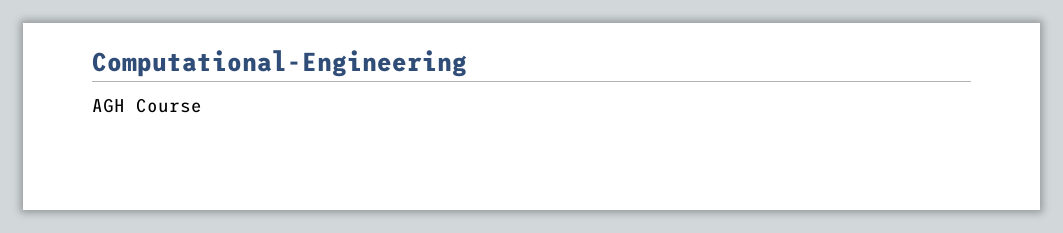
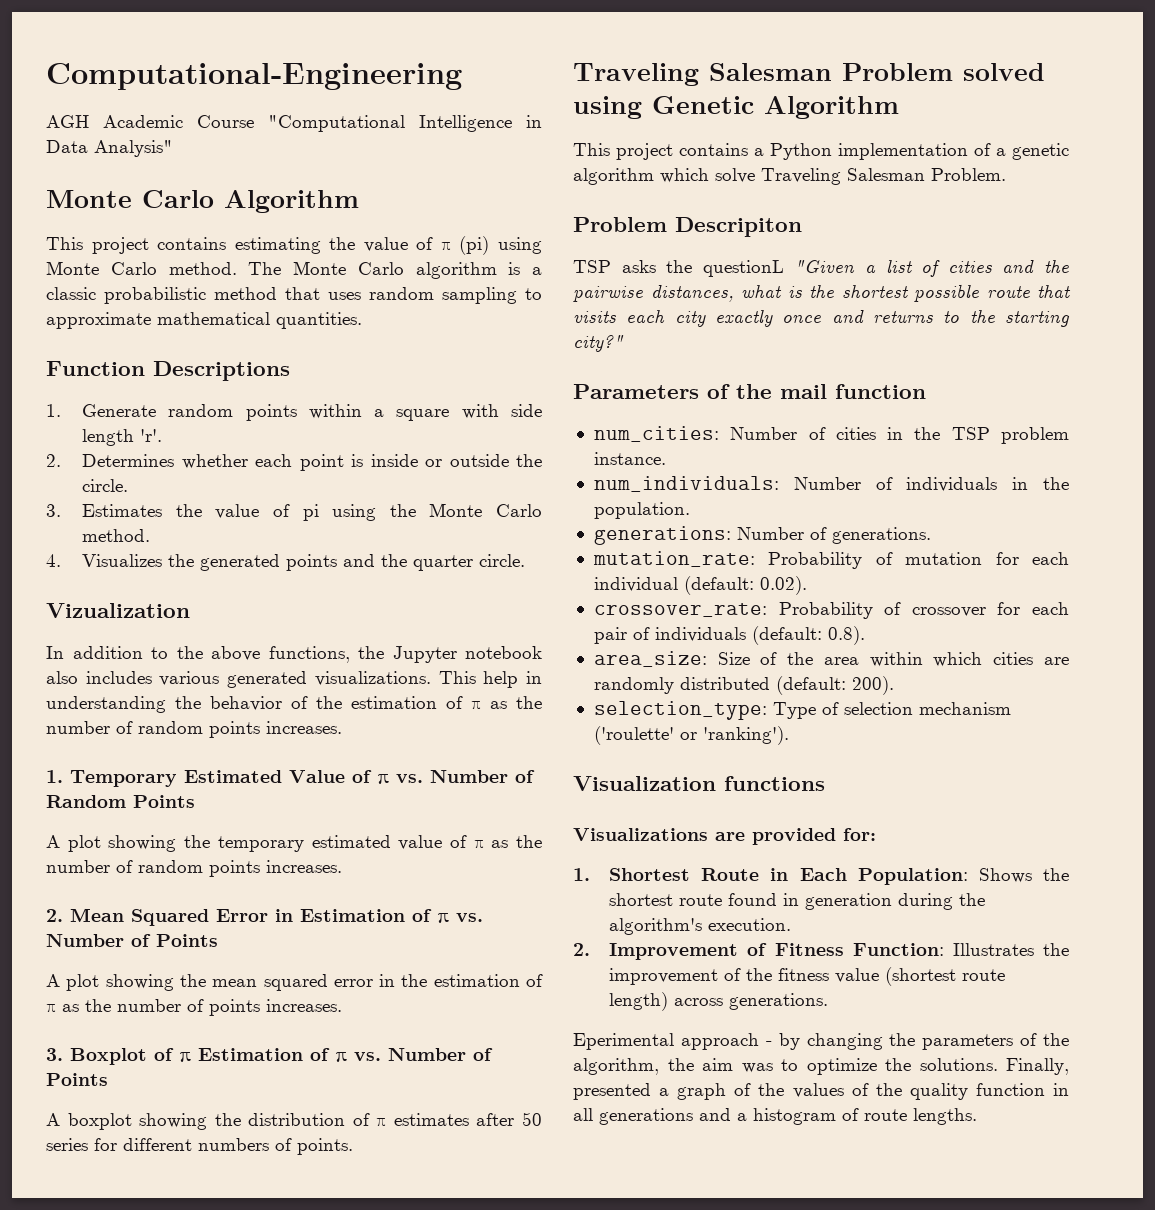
- AGH Course
+ AGH Academic Course "Computational Intelligence in Data Analysis"
+ Monte Carlo Algorithm
+ This project contains estimating the value of π (pi) using Monte Carlo method. The Monte Carlo algorithm is a classic probabilistic method that uses random sampling to approximate mathematical quantities.
+ Function Descriptions
+ 1. Generate random points within a square with side length 'r'.
+ 2. Determines whether each point is inside or outside the circle.
+ 3. Estimates the value of pi using the Monte Carlo method.
+ 4. Visualizes the generated points and the quarter circle.
+ Vizualization
+ In addition to the above functions, the Jupyter notebook also includes various generated visualizations. This help in understanding the behavior of the estimation of π as the number of random points increases.
+ 1. Temporary Estimated Value of π vs. Number of Random Points
+ A plot showing the temporary estimated value of π as the number of random points increases.
+ 2. Mean Squared Error in Estimation of π vs. Number of Points
+ A plot showing the mean squared error in the estimation of π as the number of points increases.
+ 3. Boxplot of π Estimation of π vs. Number of Points
+ A boxplot showing the distribution of π estimates after 50 series for different numbers of points.
+ Traveling Salesman Problem solved using Genetic Algorithm
+ This project contains a Python implementation of a genetic algorithm which solve Traveling Salesman Problem.
+ Problem Descripiton
+ TSP asks the questionL "Given a list of cities and the pairwise distances, what is the shortest possible route that visits each city exactly once and returns to the starting city?"
+ Parameters of the mail function
+ num_cities: Number of cities in the TSP problem instance.
+ num_individuals: Number of individuals in the population.
+ generations: Number of generations.
+ mutation_rate: Probability of mutation for each individual (default: 0.02).
+ crossover_rate: Probability of crossover for each pair of individuals (default: 0.8).
+ area_size: Size of the area within which cities are randomly distributed (default: 200).
+ selection_type: Type of selection mechanism ('roulette' or 'ranking').
+ Visualization functions
+ Visualizations are provided for:
+ 1. Shortest Route in Each Population: Shows the shortest route found in generation during the algorithm's execution.
+ 2. Improvement of Fitness Function: Illustrates the improvement of the fitness value (shortest route length) across generations.
+ Eperimental approach - by changing the parameters of the algorithm, the aim was to optimize the solutions. Finally, presented a graph of the values of the quality function in all generations and a histogram of route lengths.

